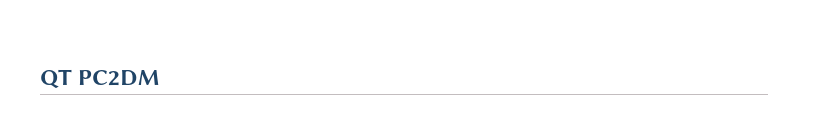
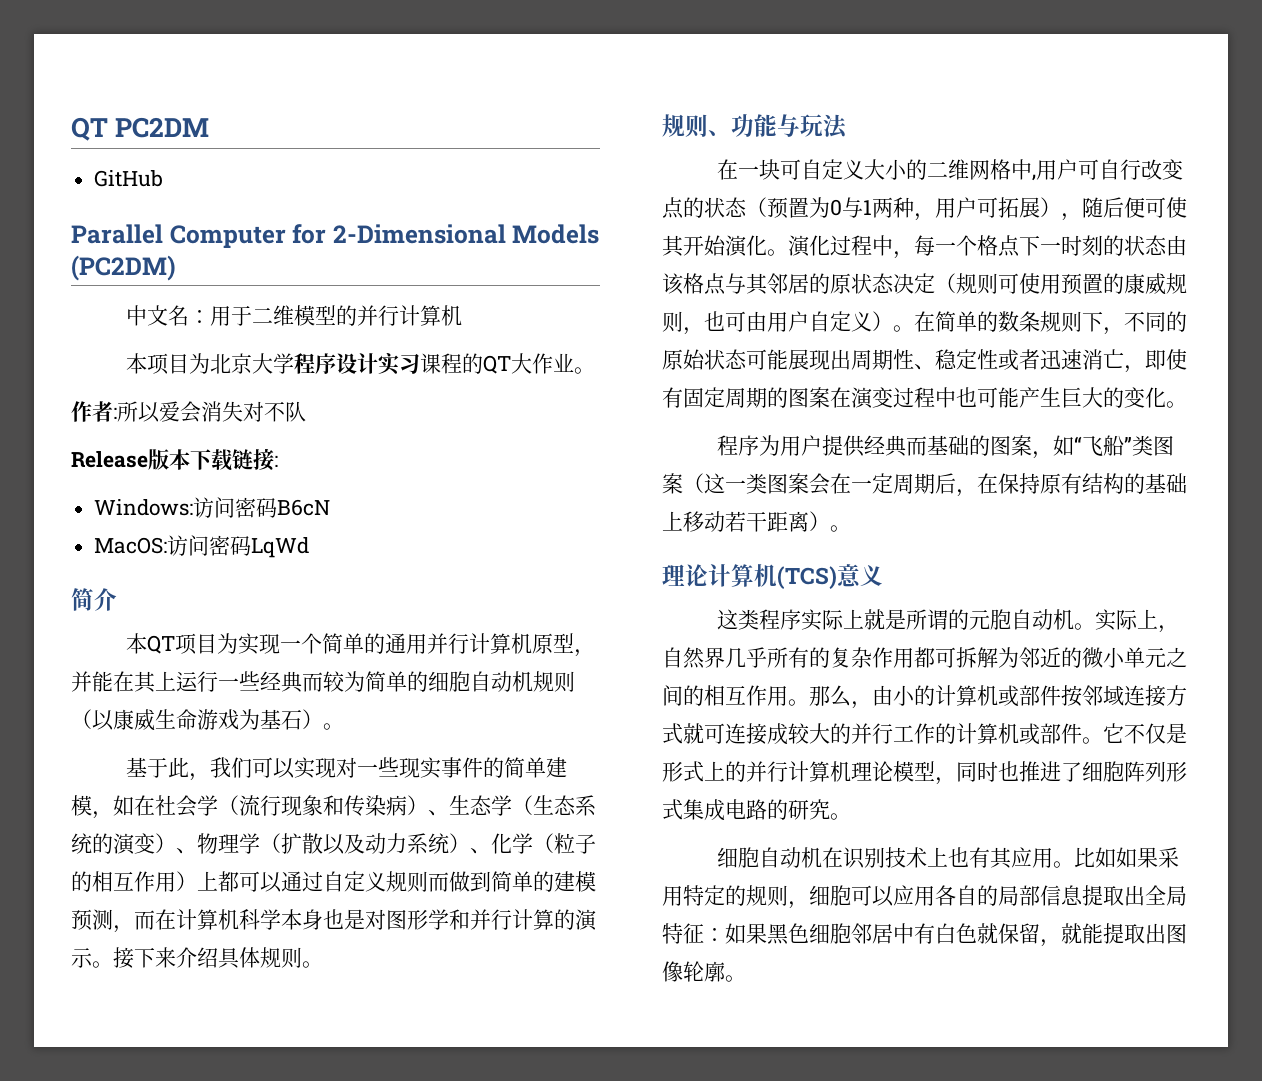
+ GitHub
+ Parallel Computer for 2-Dimensional Models (PC2DM)
+ 中文名：用于二维模型的并行计算机
+ 本项目为北京大学程序设计实习课程的QT大作业。
+ 作者:所以爱会消失对不队
+ Release版本下载链接:
+ Windows:访问密码B6cN
+ MacOS:访问密码LqWd
+ 简介
+ 本QT项目为实现一个简单的通用并行计算机原型，并能在其上运行一些经典而较为简单的细胞自动机规则（以康威生命游戏为基石）。
+ 基于此，我们可以实现对一些现实事件的简单建模，如在社会学（流行现象和传染病）、生态学（生态系统的演变）、物理学（扩散以及动力系统）、化学（粒子的相互作用）上都可以通过自定义规则而做到简单的建模预测，而在计算机科学本身也是对图形学和并行计算的演示。接下来介绍具体规则。
+ 规则、功能与玩法
+ 在一块可自定义大小的二维网格中,用户可自行改变点的状态（预置为0与1两种，用户可拓展），随后便可使其开始演化。演化过程中，每一个格点下一时刻的状态由该格点与其邻居的原状态决定（规则可使用预置的康威规则，也可由用户自定义）。在简单的数条规则下，不同的原始状态可能展现出周期性、稳定性或者迅速消亡，即使有固定周期的图案在演变过程中也可能产生巨大的变化。
+ 程序为用户提供经典而基础的图案，如“飞船”类图案（这一类图案会在一定周期后，在保持原有结构的基础上移动若干距离）。
+ 理论计算机(TCS)意义
+ 这类程序实际上就是所谓的元胞自动机。实际上，自然界几乎所有的复杂作用都可拆解为邻近的微小单元之间的相互作用。那么，由小的计算机或部件按邻域连接方式就可连接成较大的并行工作的计算机或部件。它不仅是形式上的并行计算机理论模型，同时也推进了细胞阵列形式集成电路的研究。
+ 细胞自动机在识别技术上也有其应用。比如如果采用特定的规则，细胞可以应用各自的局部信息提取出全局特征：如果黑色细胞邻居中有白色就保留，就能提取出图像轮廓。

